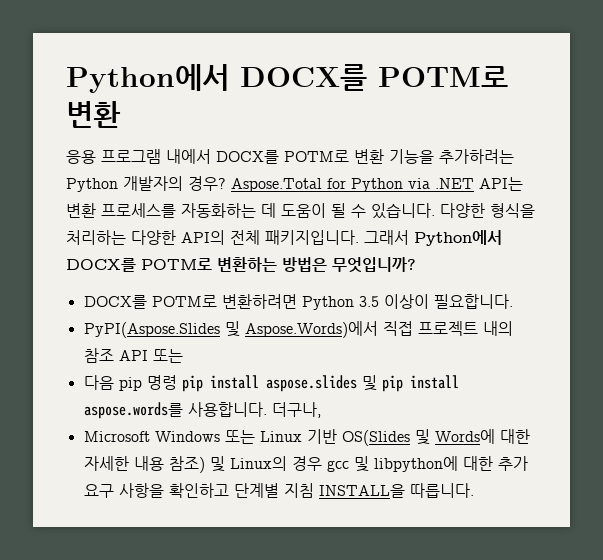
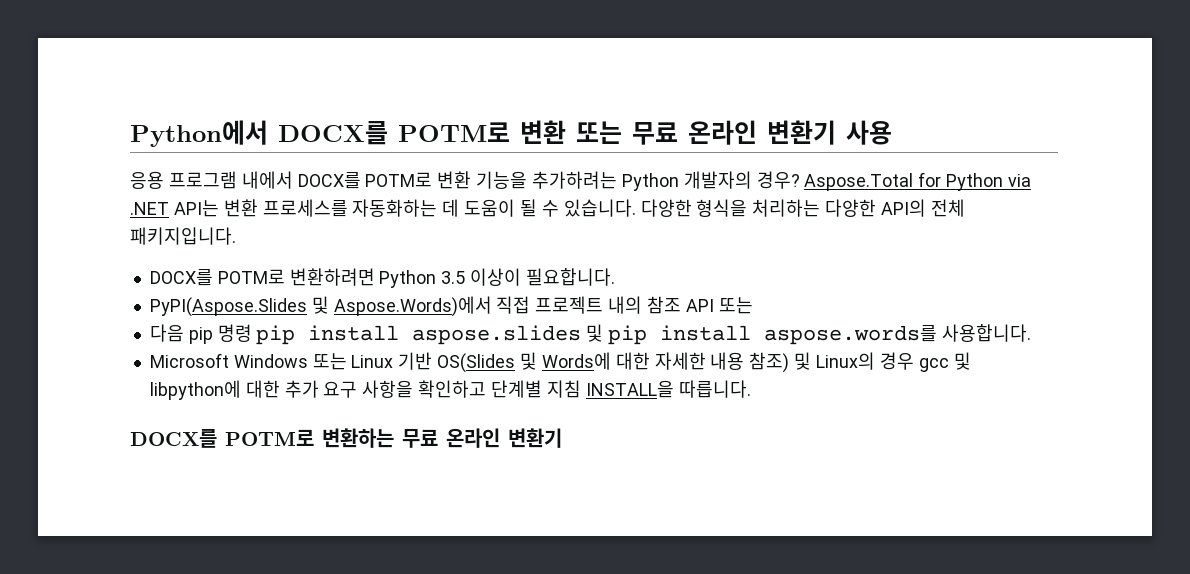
- Python에서 DOCX를 POTM로 변환
+ Python에서 DOCX를 POTM로 변환 또는 무료 온라인 변환기 사용
- 그래서 Python에서 DOCX를 POTM로 변환하는 방법은 무엇입니까?
- 더구나,
+ DOCX를 POTM로 변환하는 무료 온라인 변환기

